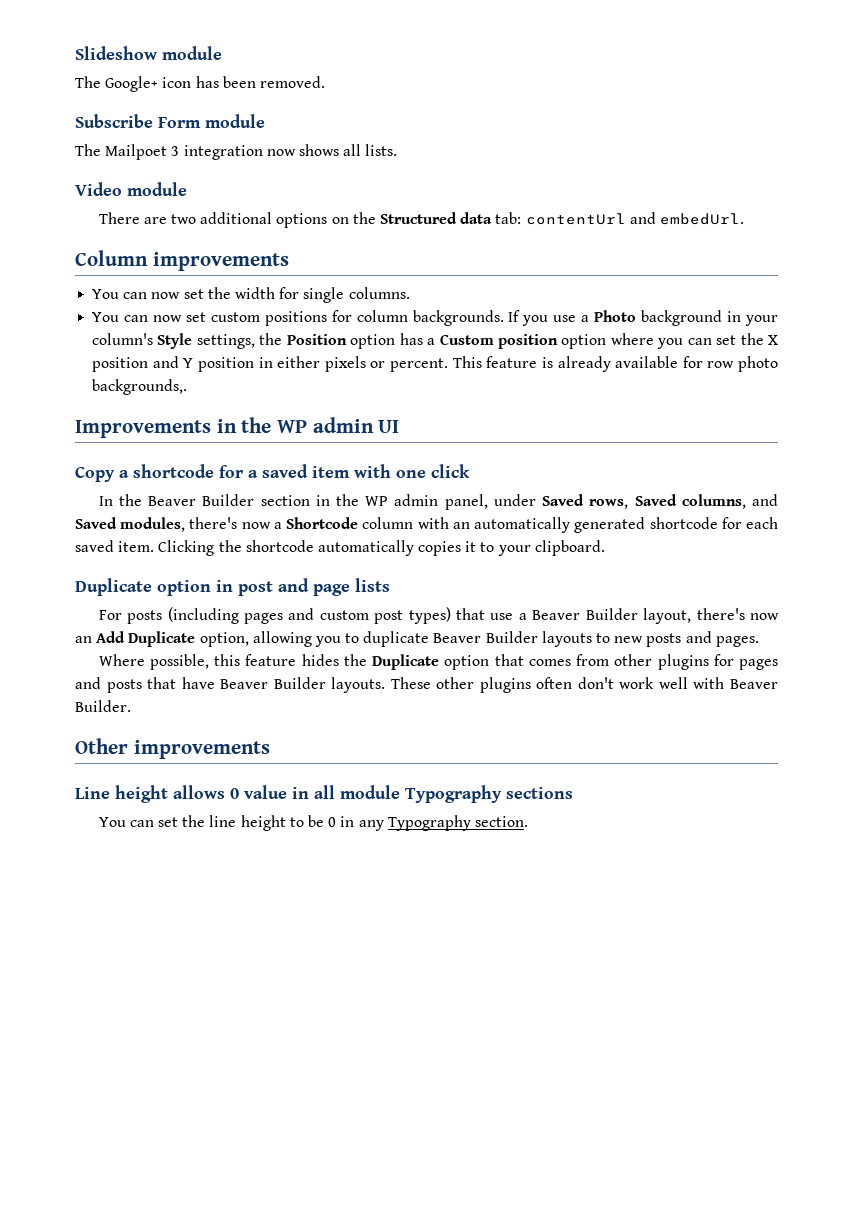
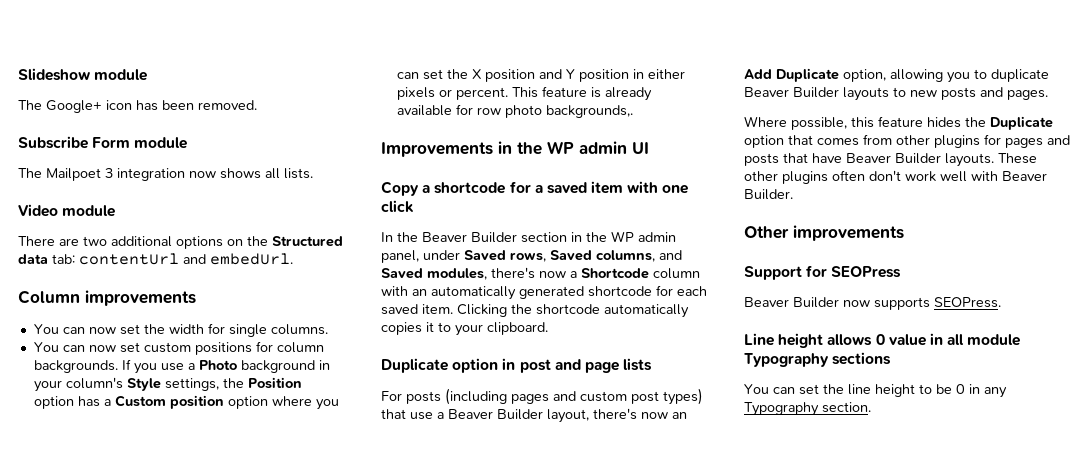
+ Support for SEOPress
+ Beaver Builder now supports SEOPress.

